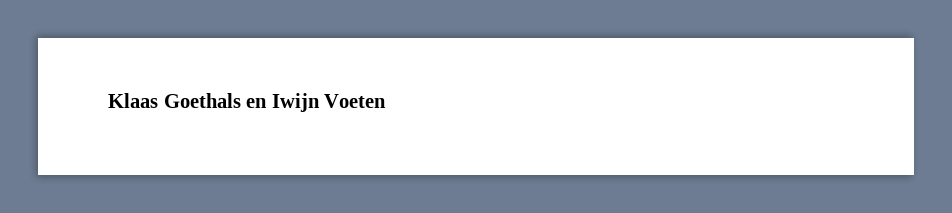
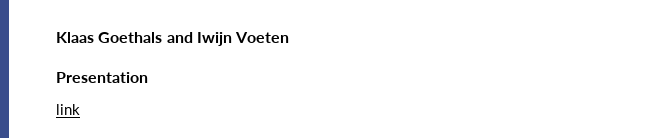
- Klaas Goethals en Iwijn Voeten
+ Klaas Goethals and Iwijn Voeten
+ Presentation
+ link

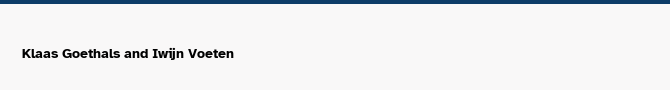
- Presentation
- link

